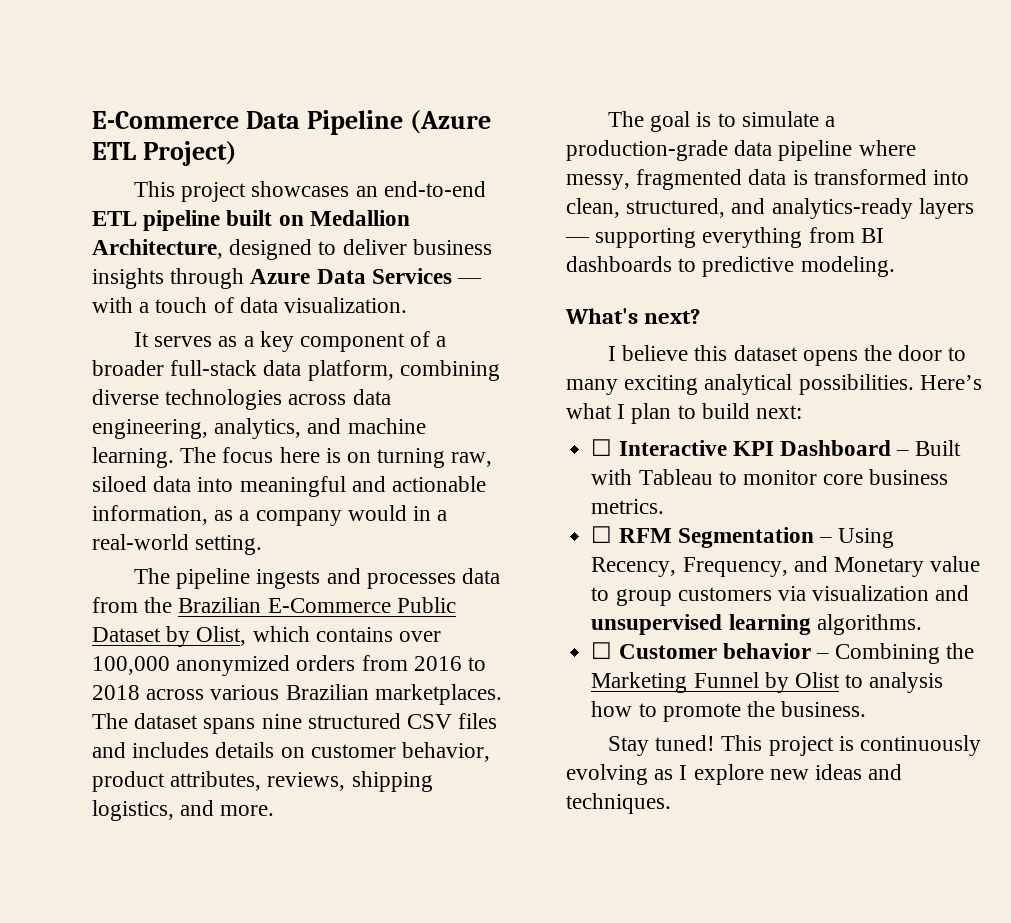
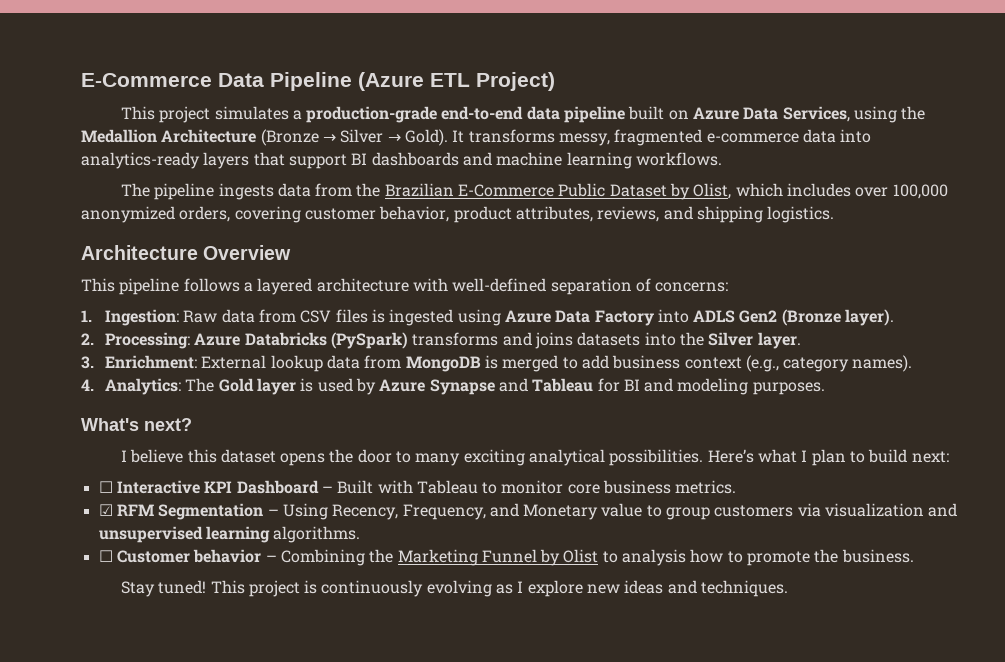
- This project showcases an end-to-end ETL pipeline built on Medallion Architecture, designed to deliver business insights through Azure Data Services — with a touch of data visualization.
- It serves as a key component of a broader full-stack data platform, combining diverse technologies across data engineering, analytics, and machine learning. The focus here is on turning raw, siloed data into meaningful and actionable information, as a company would in a real-world setting.
+ This project simulates a production-grade end-to-end data pipeline built on Azure Data Services, using the Medallion Architecture (Bronze → Silver → Gold). It transforms messy, fragmented e-commerce data into analytics-ready layers that support BI dashboards and machine learning workflows.
- The pipeline ingests and processes data from the Brazilian E-Commerce Public Dataset by Olist, which contains over 100,000 anonymized orders from 2016 to 2018 across various Brazilian marketplaces. The dataset spans nine structured CSV files and includes details on customer behavior, product attributes, reviews, shipping logistics, and more.
- The goal is to simulate a production-grade data pipeline where messy, fragmented data is transformed into clean, structured, and analytics-ready layers — supporting everything from BI dashboards to predictive modeling.
+ The pipeline ingests data from the Brazilian E-Commerce Public Dataset by Olist, which includes over 100,000 anonymized orders, covering customer behavior, product attributes, reviews, and shipping logistics.
+ Architecture Overview
+ This pipeline follows a layered architecture with well-defined separation of concerns:
+ 1. Ingestion: Raw data from CSV files is ingested using Azure Data Factory into ADLS Gen2 (Bronze layer).
+ 2. Processing: Azure Databricks (PySpark) transforms and joins datasets into the Silver layer.
+ 3. Enrichment: External lookup data from MongoDB is merged to add business context (e.g., category names).
+ 4. Analytics: The Gold layer is used by Azure Synapse and Tableau for BI and modeling purposes.
- ☐ RFM Segmentation – Using Recency, Frequency, and Monetary value to group customers via visualization and unsupervised learning algorithms.
+ ☑ RFM Segmentation – Using Recency, Frequency, and Monetary value to group customers via visualization and unsupervised learning algorithms.

